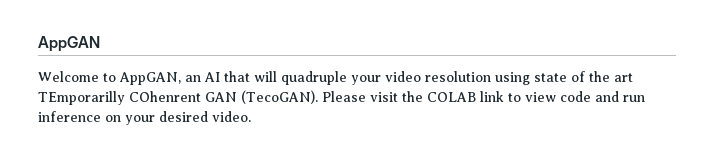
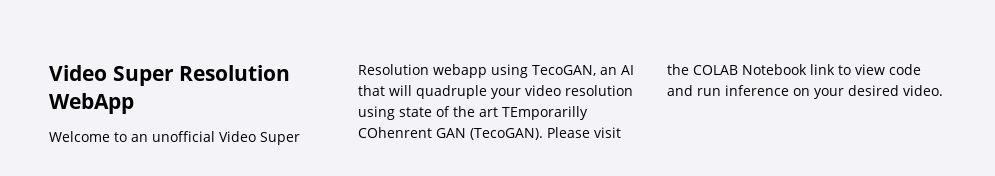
- AppGAN
- Welcome to AppGAN, an AI that will quadruple your video resolution using state of the art TEmporarilly COhenrent GAN (TecoGAN).
+ Video Super Resolution WebApp
+ Welcome to an unofficial Video Super Resolution webapp using TecoGAN, an AI that will quadruple your video resolution using state of the art TEmporarilly COhenrent GAN (TecoGAN).
- Please visit the COLAB link to view code and run inference on your desired video.
+ Please visit the COLAB Notebook link to view code and run inference on your desired video.

